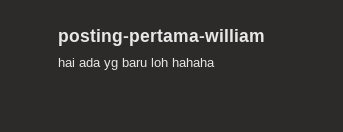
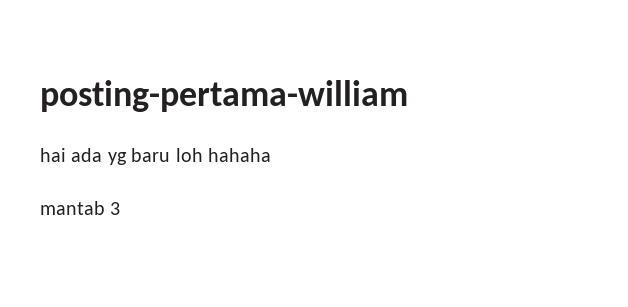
+ mantab 3

